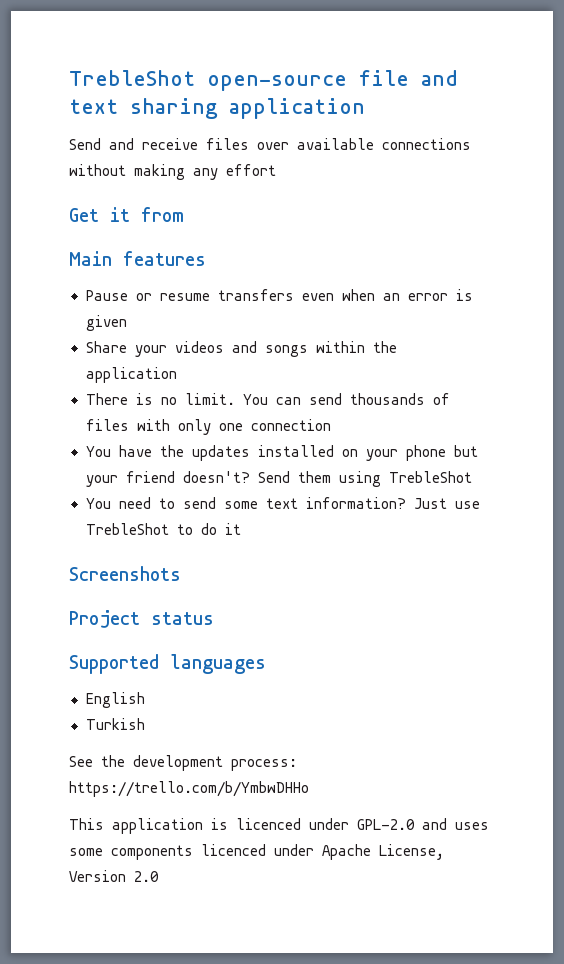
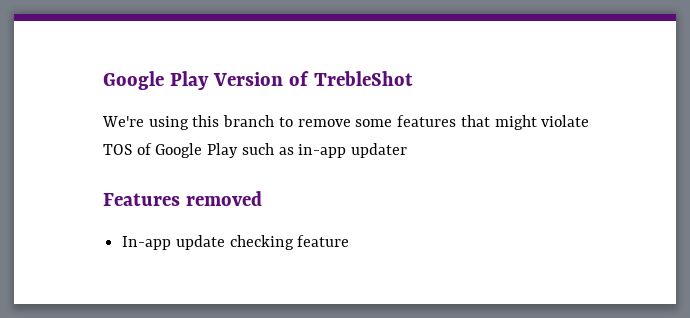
- TrebleShot open-source file and text sharing application
- Send and receive files over available connections without making any effort
- Get it from
- Main features
- Pause or resume transfers even when an error is given
- Share your videos and songs within the application
- There is no limit. You can send thousands of files with only one connection
- You have the updates installed on your phone but your friend doesn't? Send them using TrebleShot
- You need to send some text information? Just use TrebleShot to do it
- Screenshots
- Project status
- Supported languages
- English
- Turkish
- See the development process: https://trello.com/b/YmbwDHHo
- This application is licenced under GPL-2.0 and uses some components licenced under Apache License, Version 2.0
+ Google Play Version of TrebleShot
+ We're using this branch to remove some features that might violate TOS of Google Play such as in-app updater
+ Features removed
+ In-app update checking feature

